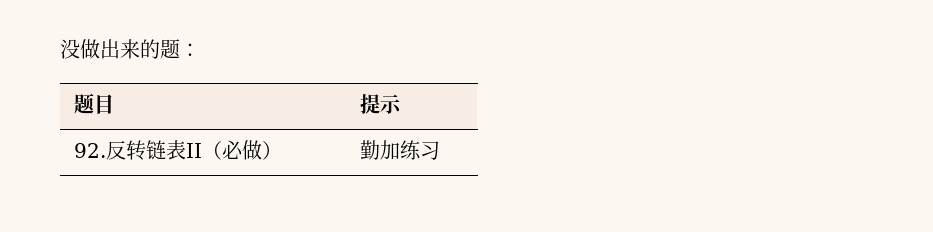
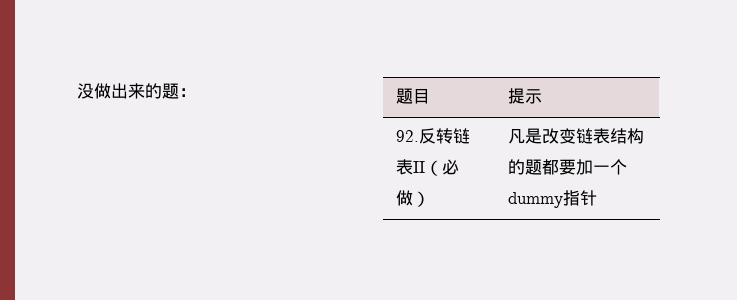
- 92.反转链表II（必做） | 勤加练习
+ 92.反转链表II（必做） | 凡是改变链表结构的题都要加一个dummy指针

